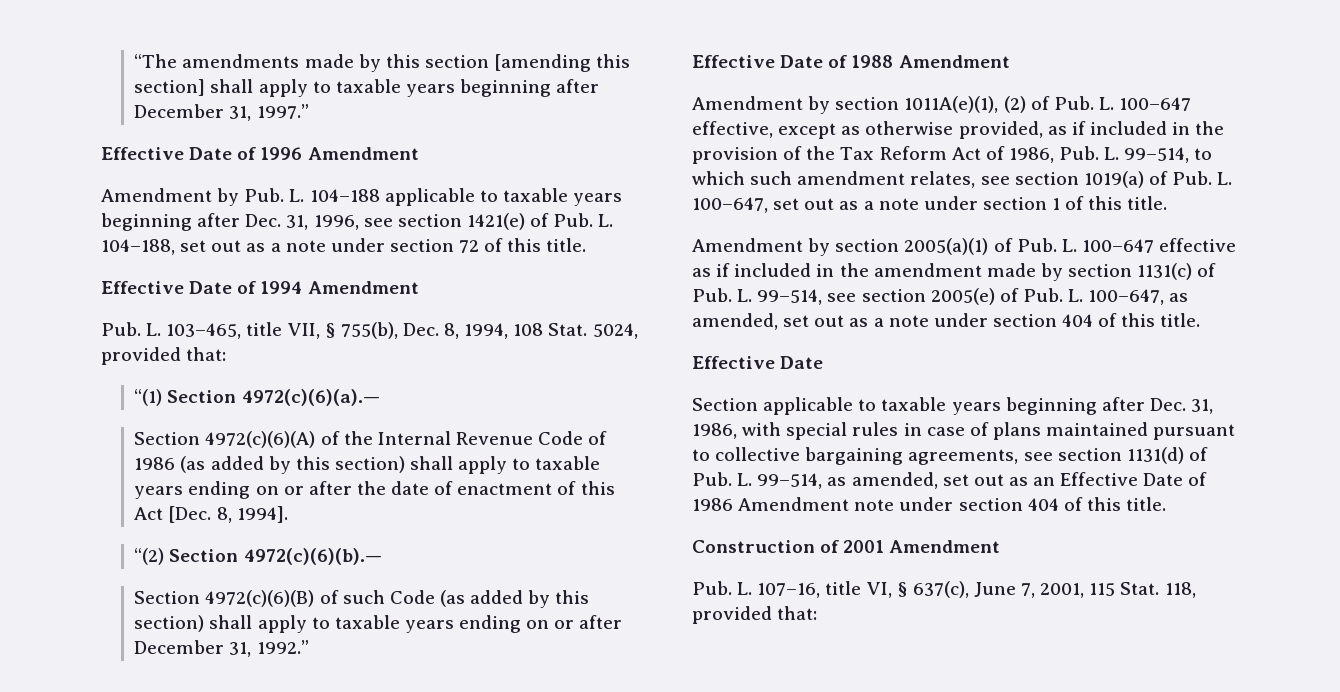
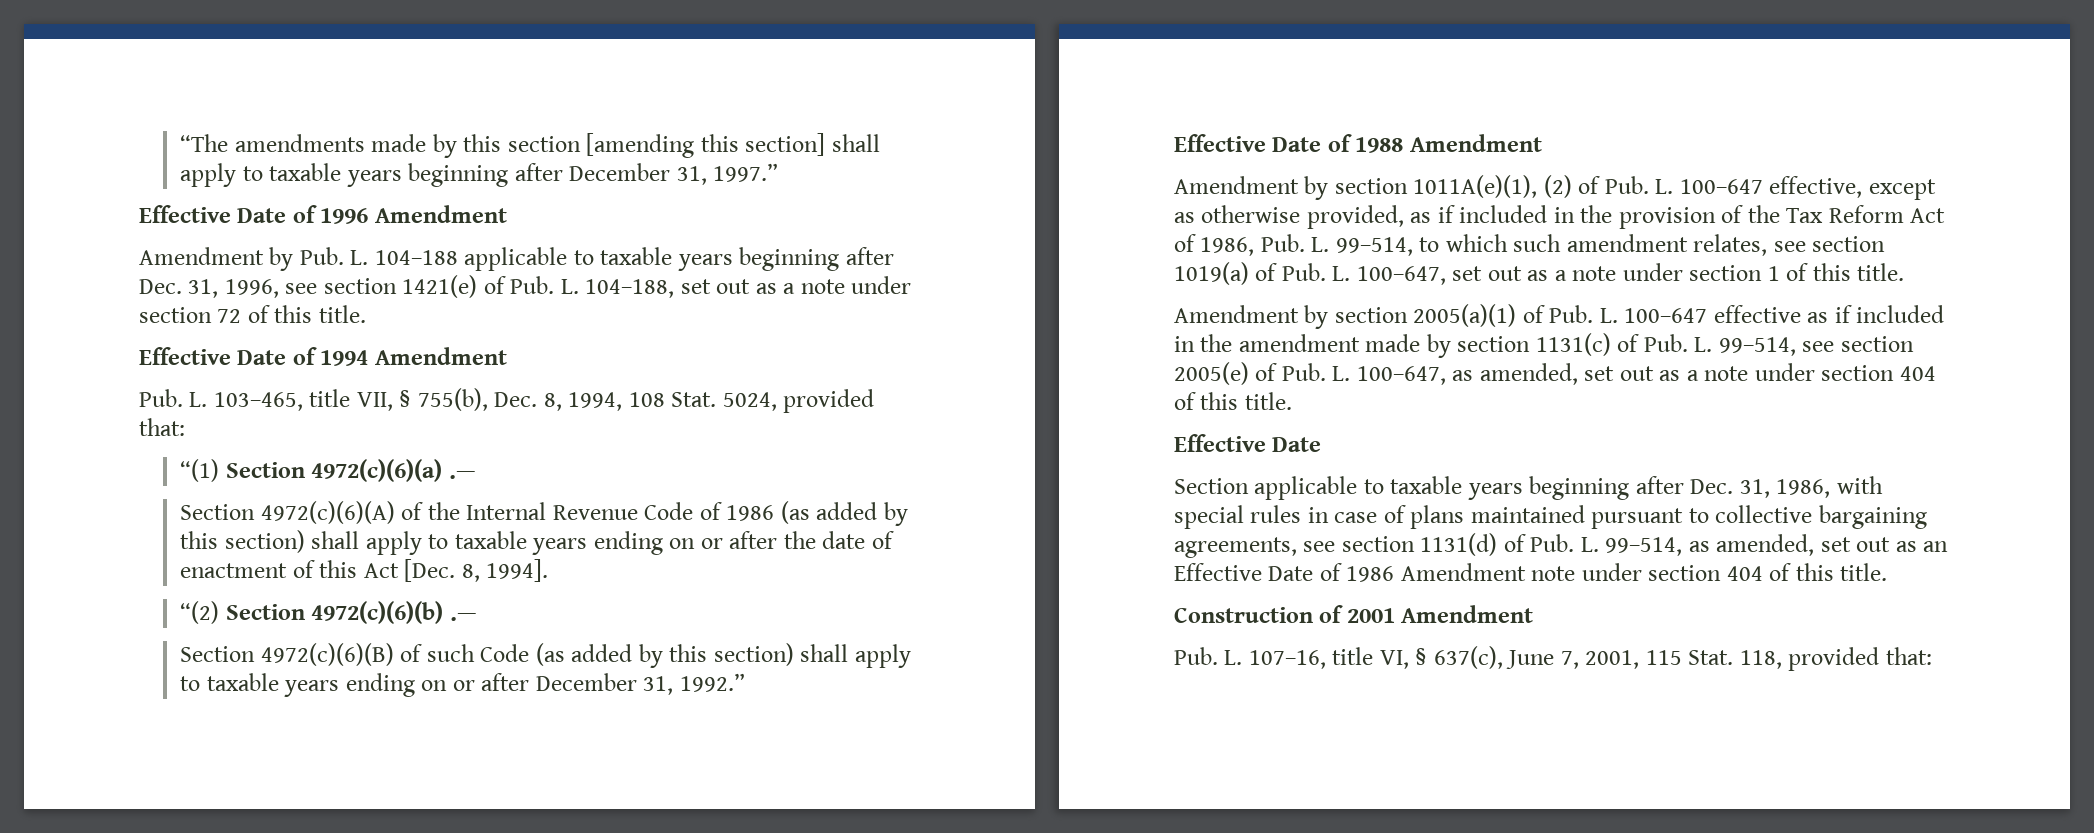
- “(1) Section 4972(c)(6)(a).—
+ “(1) Section 4972(c)(6)(a) .—
- “(2) Section 4972(c)(6)(b).—
+ “(2) Section 4972(c)(6)(b) .—

